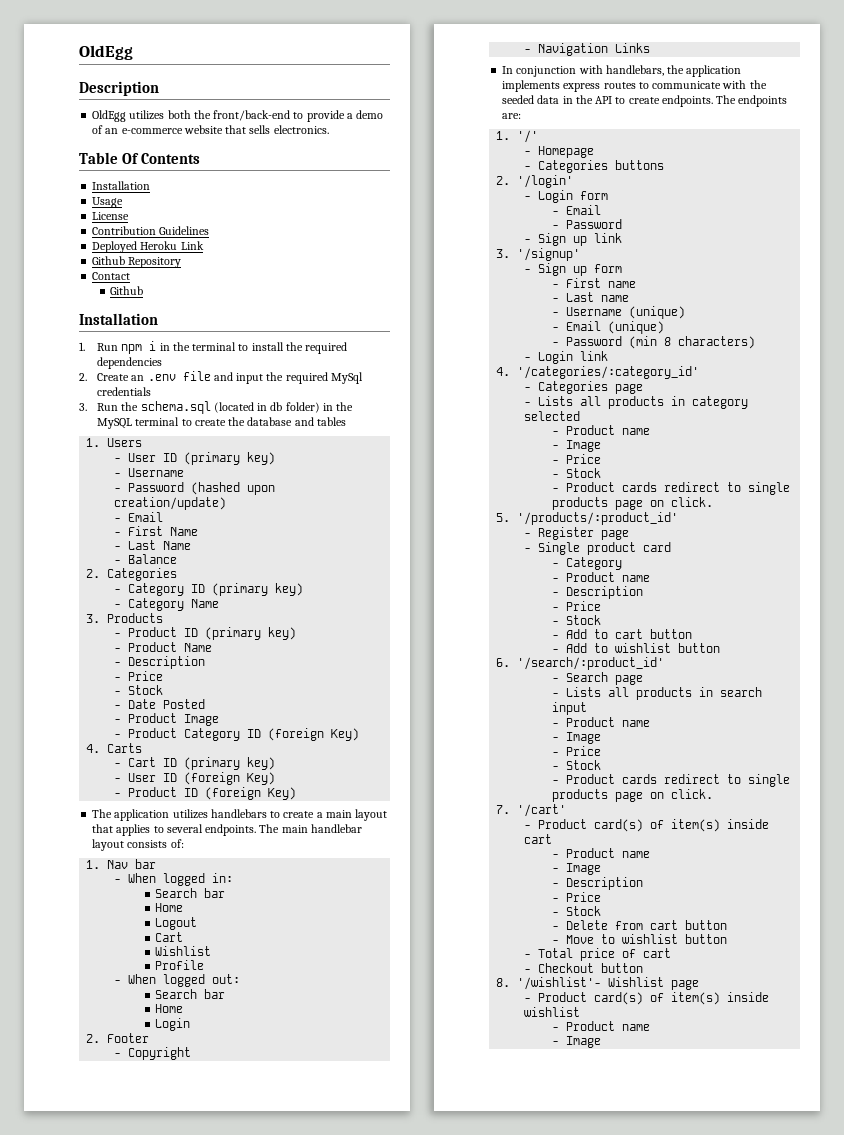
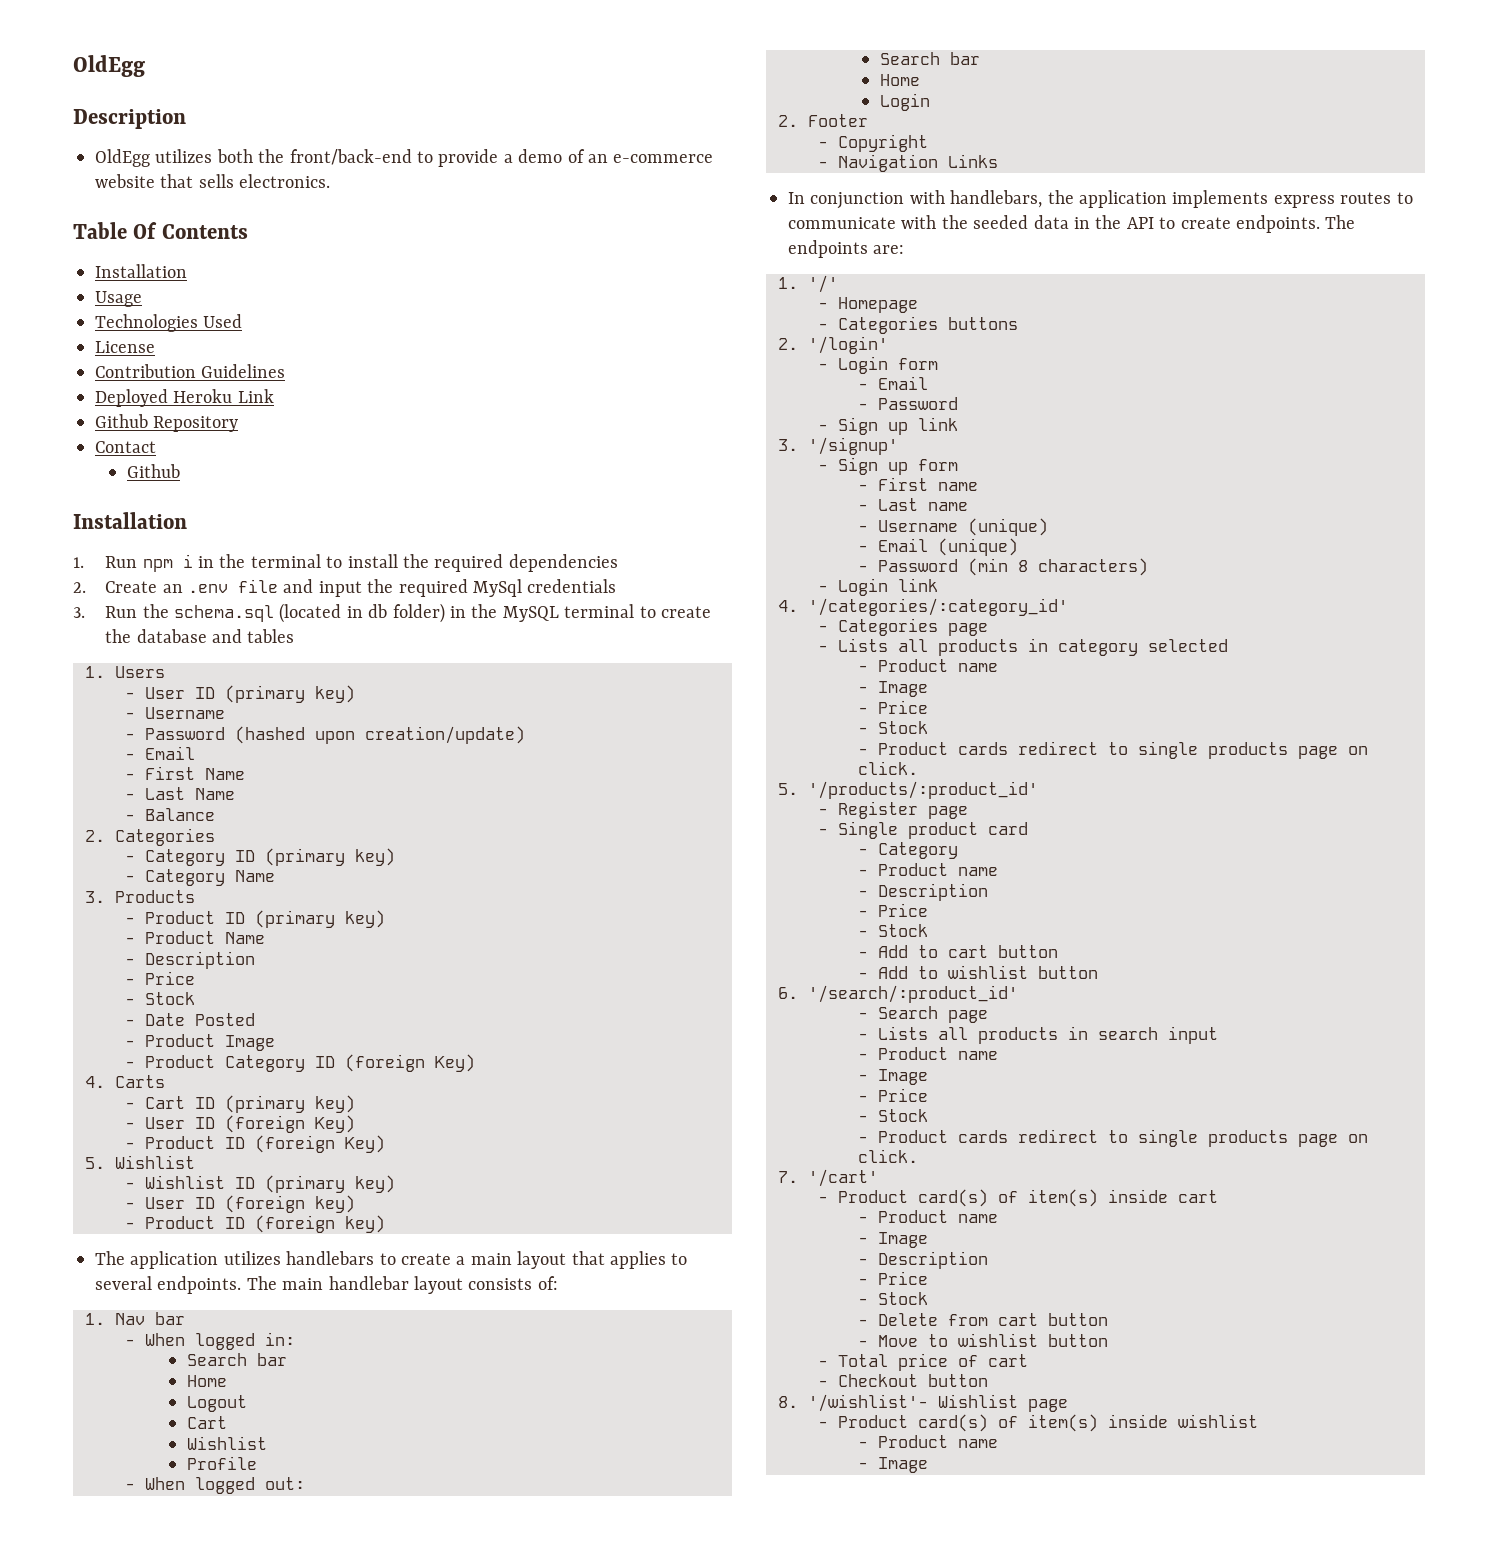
+ Technologies Used
+ 5. Wishlist
+ - Wishlist ID (primary key)
+ - User ID (foreign key)
+ - Product ID (foreign key)

